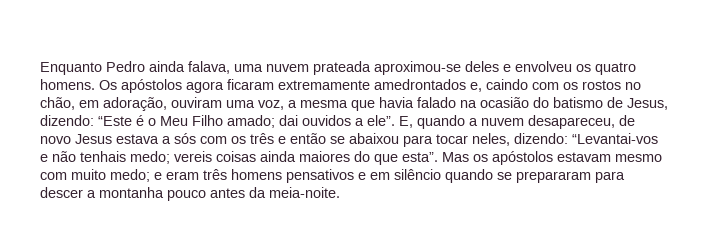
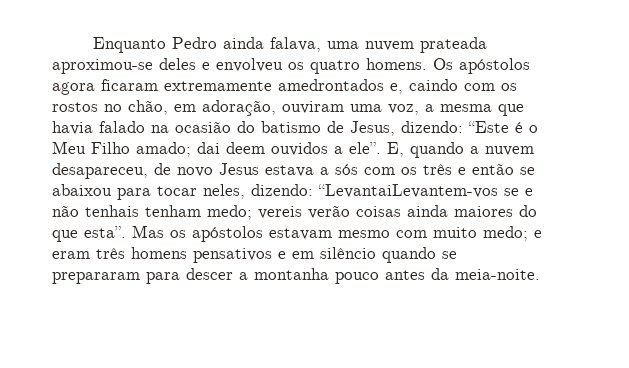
- Os apóstolos agora ficaram extremamente amedrontados e, caindo com os rostos no chão, em adoração, ouviram uma voz, a mesma que havia falado na ocasião do batismo de Jesus, dizendo: “Este é o Meu Filho amado; dai ouvidos a ele”.
+ Os apóstolos agora ficaram extremamente amedrontados e, caindo com os rostos no chão, em adoração, ouviram uma voz, a mesma que havia falado na ocasião do batismo de Jesus, dizendo: “Este é o Meu Filho amado; dai deem ouvidos a ele”.
- E, quando a nuvem desapareceu, de novo Jesus estava a sós com os três e então se abaixou para tocar neles, dizendo: “Levantai-vos e não tenhais medo; vereis coisas ainda maiores do que esta”.
+ E, quando a nuvem desapareceu, de novo Jesus estava a sós com os três e então se abaixou para tocar neles, dizendo: “LevantaiLevantem-vos se e não tenhais tenham medo; vereis verão coisas ainda maiores do que esta”.

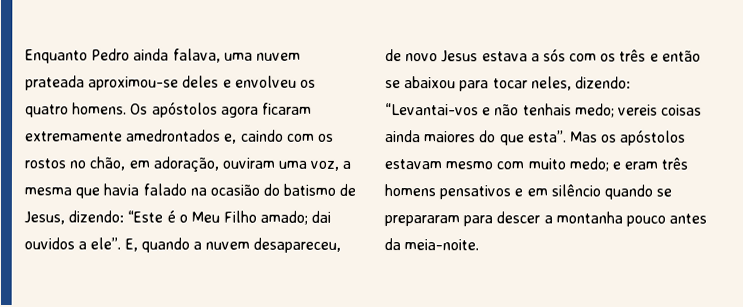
- Os apóstolos agora ficaram extremamente amedrontados e, caindo com os rostos no chão, em adoração, ouviram uma voz, a mesma que havia falado na ocasião do batismo de Jesus, dizendo: “Este é o Meu Filho amado; dai deem ouvidos a ele”.
+ Os apóstolos agora ficaram extremamente amedrontados e, caindo com os rostos no chão, em adoração, ouviram uma voz, a mesma que havia falado na ocasião do batismo de Jesus, dizendo: “Este é o Meu Filho amado; dai ouvidos a ele”.
- E, quando a nuvem desapareceu, de novo Jesus estava a sós com os três e então se abaixou para tocar neles, dizendo: “LevantaiLevantem-vos se e não tenhais tenham medo; vereis verão coisas ainda maiores do que esta”.
+ E, quando a nuvem desapareceu, de novo Jesus estava a sós com os três e então se abaixou para tocar neles, dizendo: “Levantai-vos e não tenhais medo; vereis coisas ainda maiores do que esta”.

